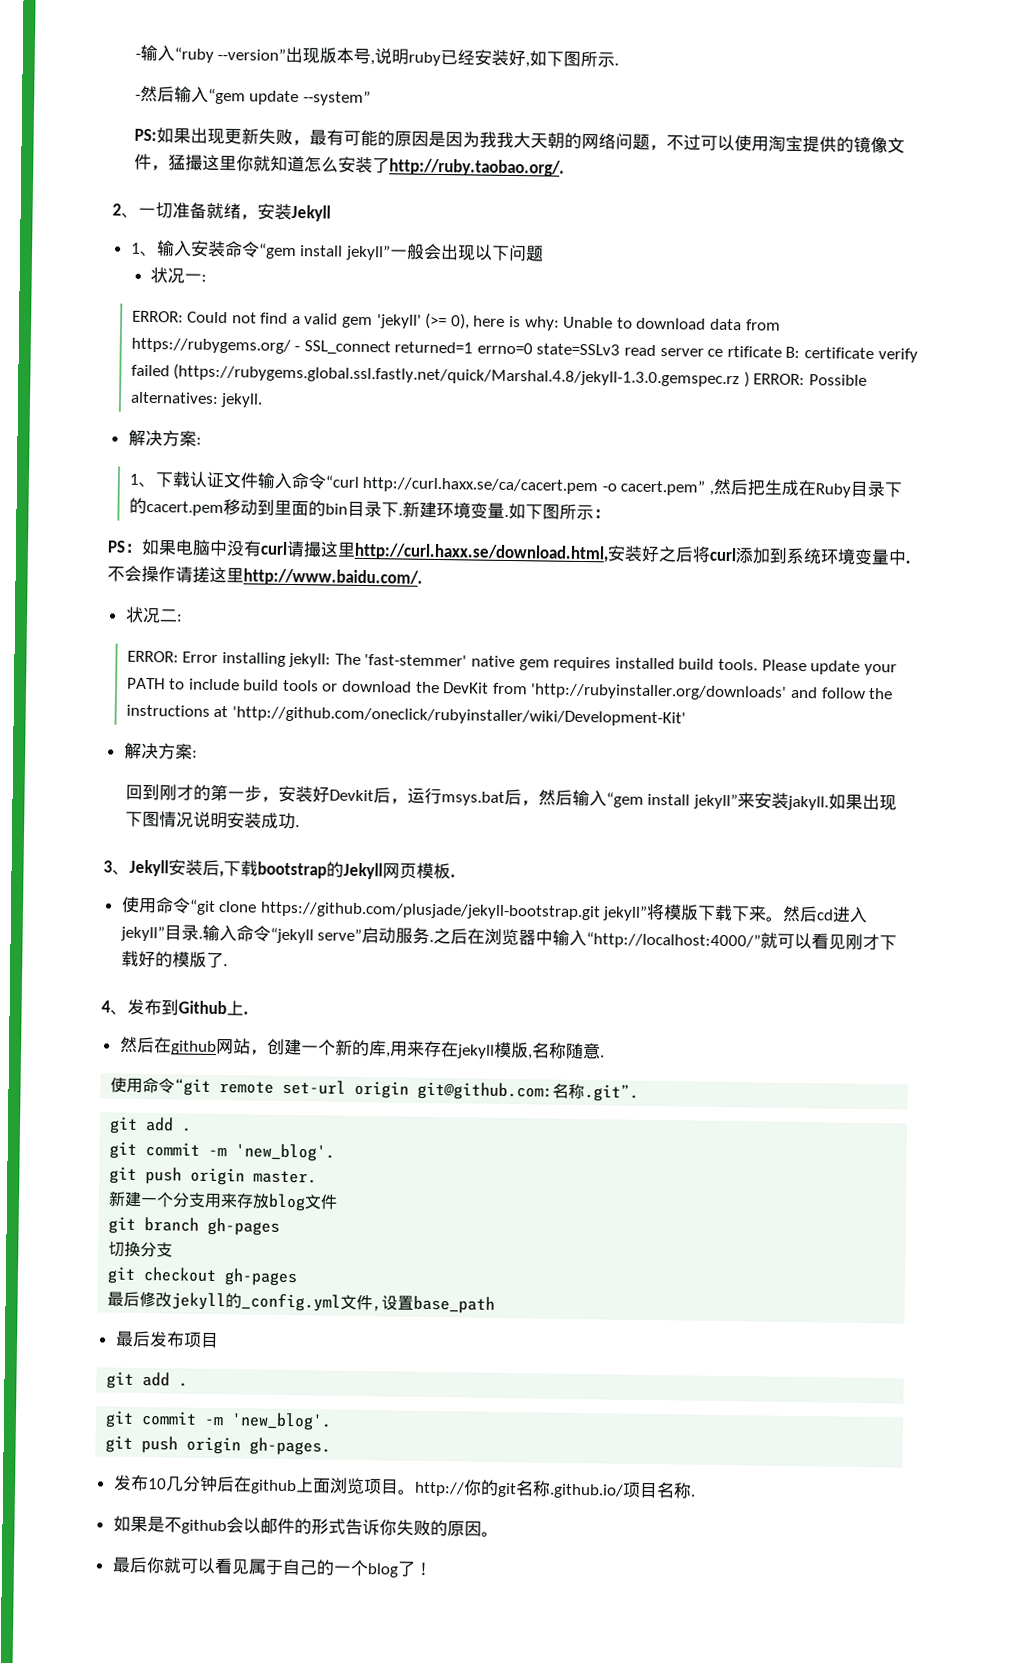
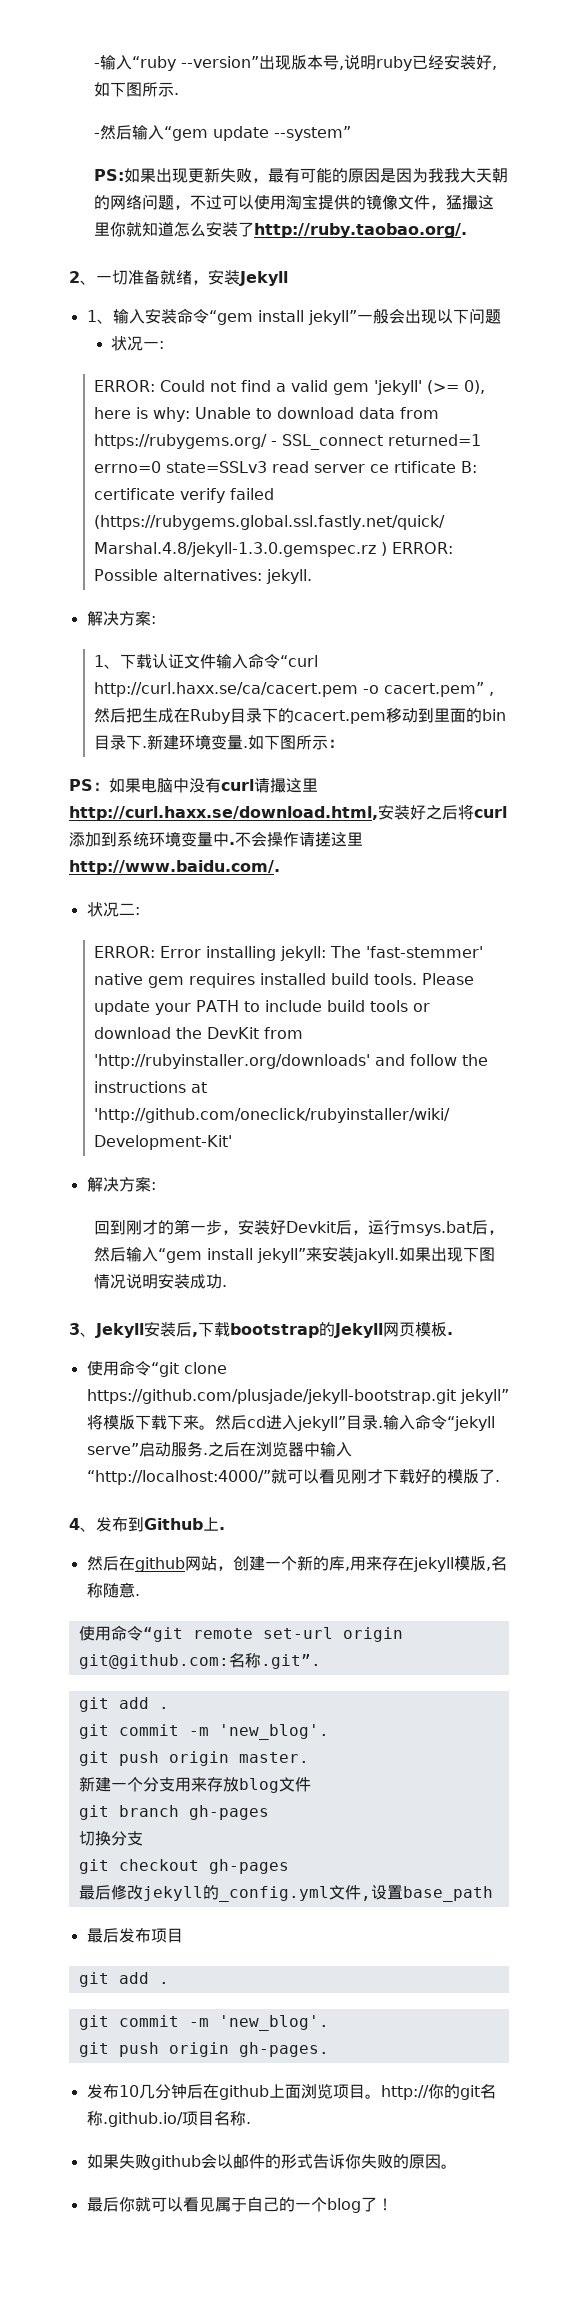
- 如果是不github会以邮件的形式告诉你失败的原因。
+ 如果失败github会以邮件的形式告诉你失败的原因。

